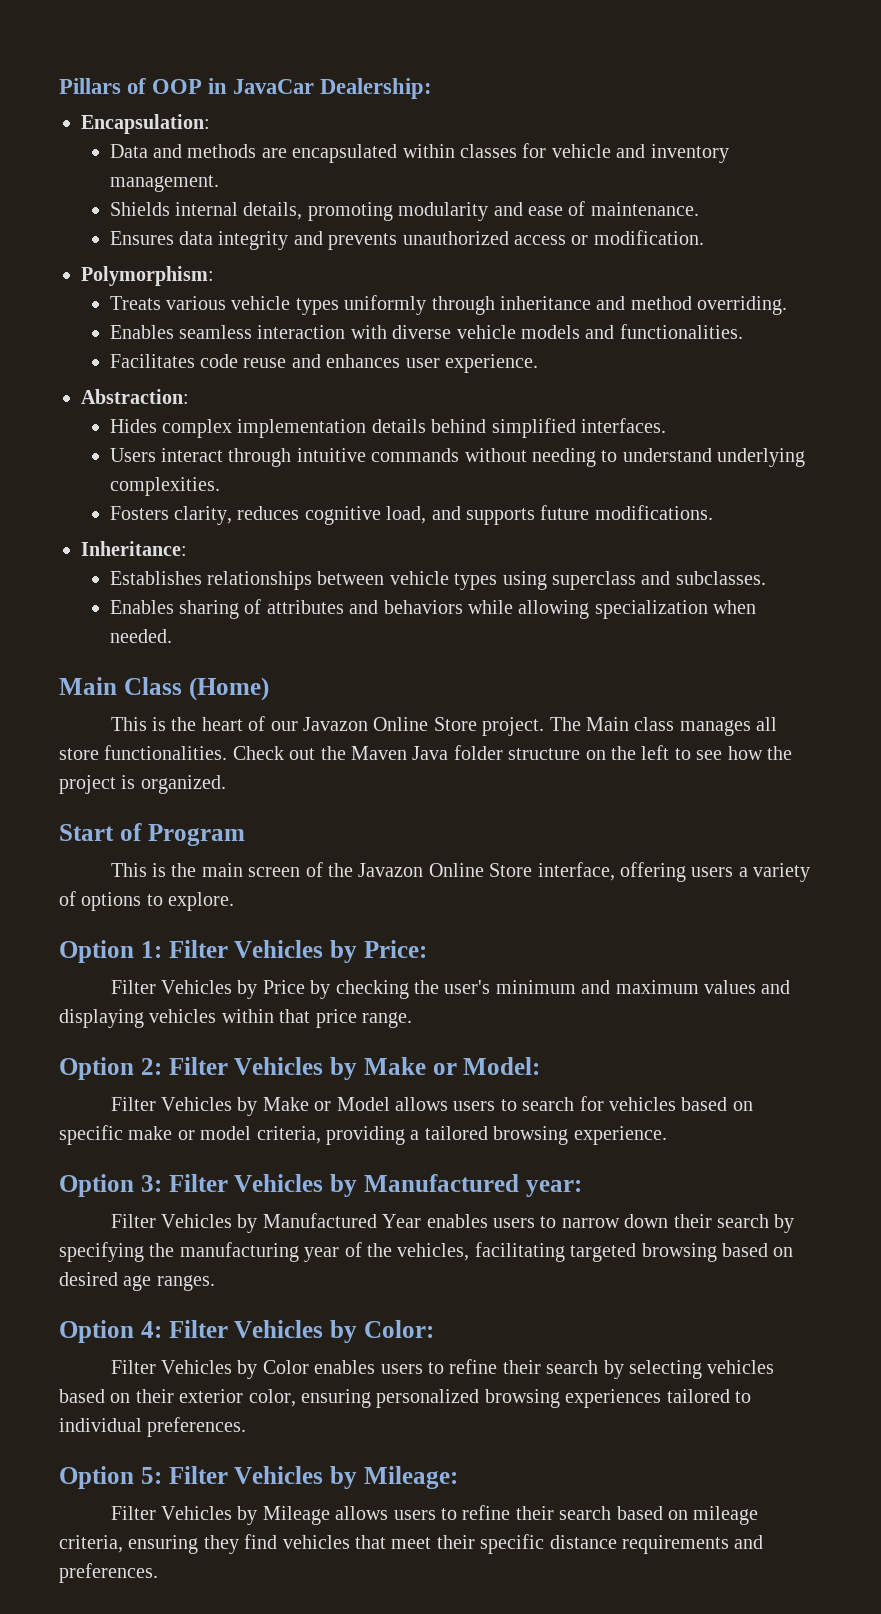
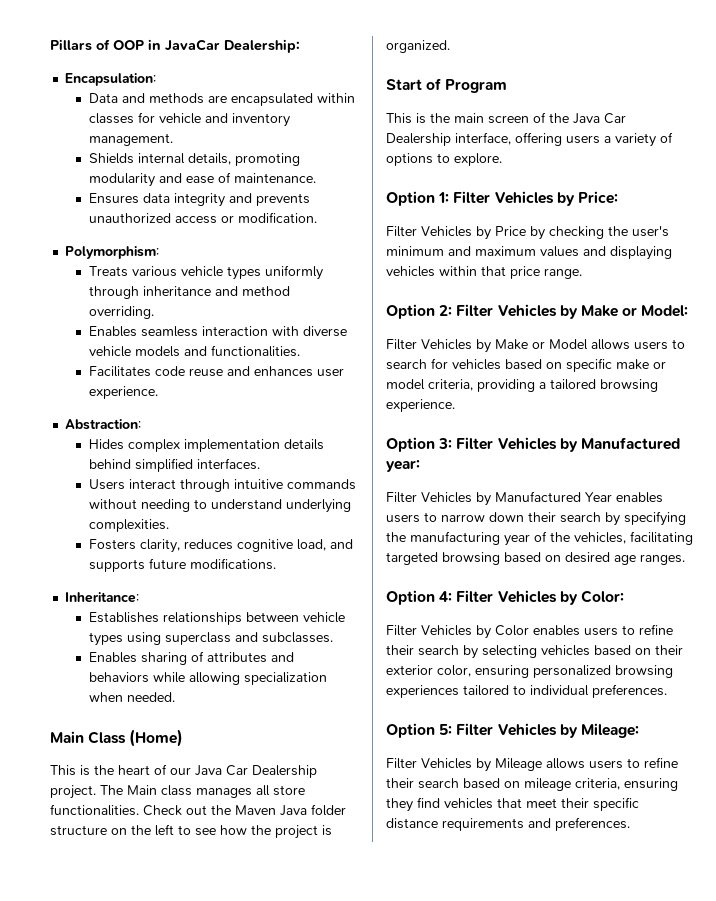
- This is the heart of our Javazon Online Store project.
+ This is the heart of our Java Car Dealership project.
- This is the main screen of the Javazon Online Store interface, offering users a variety of options to explore.
+ This is the main screen of the Java Car Dealership interface, offering users a variety of options to explore.

